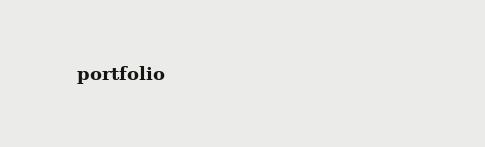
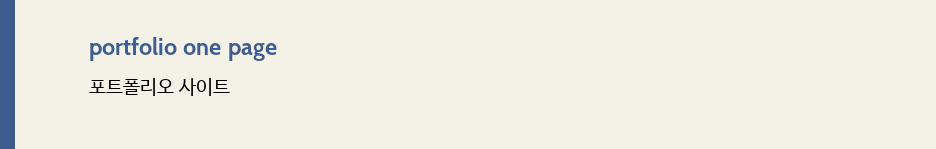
- portfolio
+ portfolio one page
+ 포트폴리오 사이트

